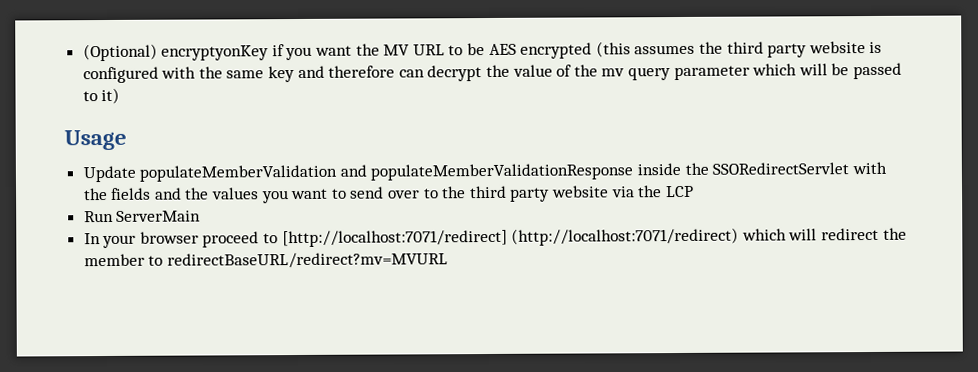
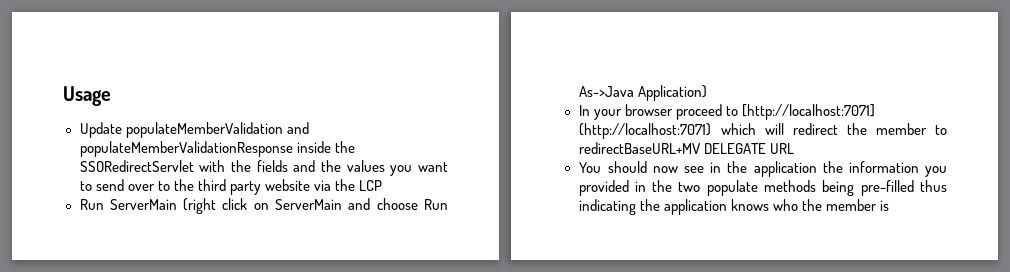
- (Optional) encryptyonKey if you want the MV URL to be AES encrypted (this assumes the third party website is configured with the same key and therefore can decrypt the value of the mv query parameter which will be passed to it)
- Run ServerMain
+ Run ServerMain (right click on ServerMain and choose Run As->Java Application)
- In your browser proceed to [http://localhost:7071/redirect] (http://localhost:7071/redirect) which will redirect the member to redirectBaseURL/redirect?mv=MVURL
+ In your browser proceed to [http://localhost:7071] (http://localhost:7071) which will redirect the member to redirectBaseURL+MV DELEGATE URL
+ You should now see in the application the information you provided in the two populate methods being pre-filled thus indicating the application knows who the member is

